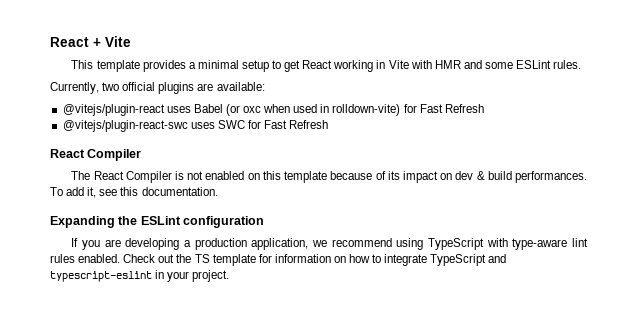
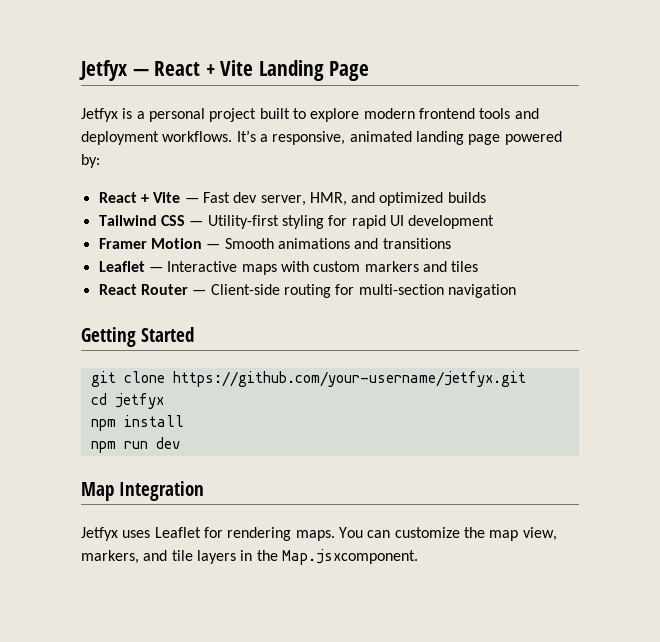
- React + Vite
- This template provides a minimal setup to get React working in Vite with HMR and some ESLint rules.
- Currently, two official plugins are available:
- @vitejs/plugin-react uses Babel (or oxc when used in rolldown-vite) for Fast Refresh
- @vitejs/plugin-react-swc uses SWC for Fast Refresh
- React Compiler
- The React Compiler is not enabled on this template because of its impact on dev & build performances. To add it, see this documentation.
- Expanding the ESLint configuration
- If you are developing a production application, we recommend using TypeScript with type-aware lint rules enabled. Check out the TS template for information on how to integrate TypeScript and typescript-eslint in your project.
+ Jetfyx — React + Vite Landing Page
+ Jetfyx is a personal project built to explore modern frontend tools and deployment workflows. It’s a responsive, animated landing page powered by:
+ React + Vite — Fast dev server, HMR, and optimized builds
+ Tailwind CSS — Utility-first styling for rapid UI development
+ Framer Motion — Smooth animations and transitions
+ Leaflet — Interactive maps with custom markers and tiles
+ React Router — Client-side routing for multi-section navigation
+ Getting Started
+ git clone https://github.com/your-username/jetfyx.git
+ cd jetfyx
+ npm install
+ npm run dev
+ Map Integration
+ Jetfyx uses Leaflet for rendering maps. You can customize the map view, markers, and tile layers in the Map.jsxcomponent.

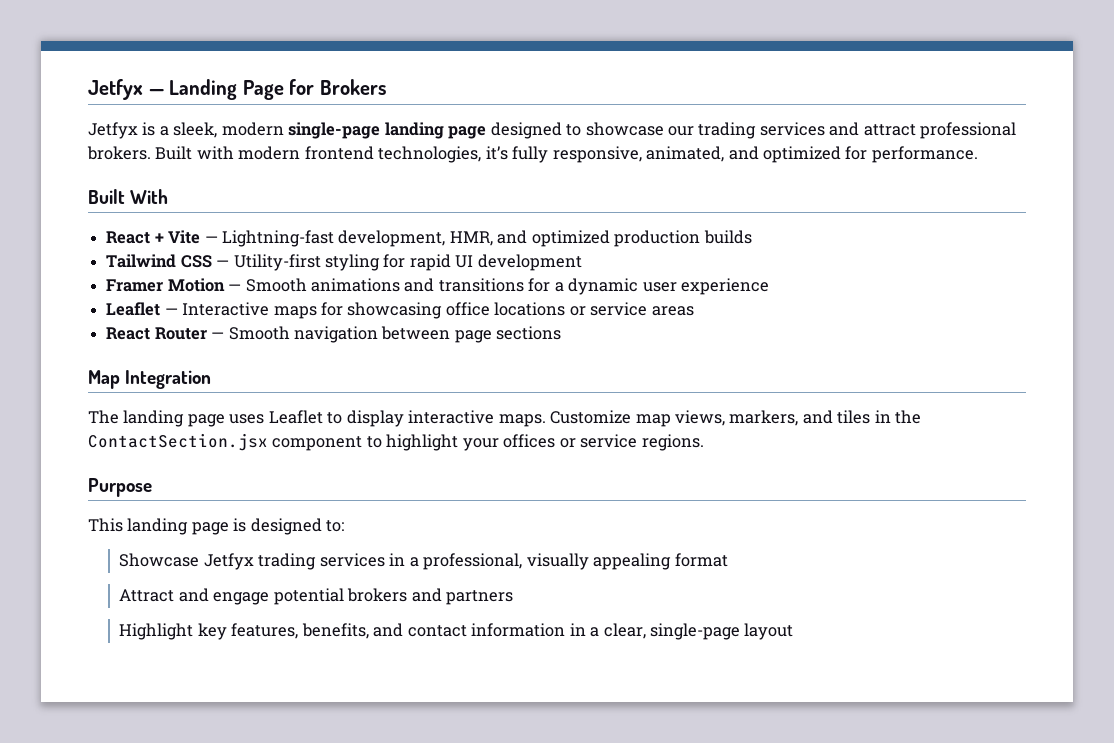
- Jetfyx — React + Vite Landing Page
+ Jetfyx — Landing Page for Brokers
- Jetfyx is a personal project built to explore modern frontend tools and deployment workflows. It’s a responsive, animated landing page powered by:
+ Jetfyx is a sleek, modern single-page landing page designed to showcase our trading services and attract professional brokers. Built with modern frontend technologies, it’s fully responsive, animated, and optimized for performance.
+ Built With
- React + Vite — Fast dev server, HMR, and optimized builds
+ React + Vite — Lightning-fast development, HMR, and optimized production builds
- Framer Motion — Smooth animations and transitions
+ Framer Motion — Smooth animations and transitions for a dynamic user experience
- Leaflet — Interactive maps with custom markers and tiles
- React Router — Client-side routing for multi-section navigation
- Getting Started
- git clone https://github.com/your-username/jetfyx.git
- cd jetfyx
- npm install
- npm run dev
+ Leaflet — Interactive maps for showcasing office locations or service areas
+ React Router — Smooth navigation between page sections
  Map Integration
- Jetfyx uses Leaflet for rendering maps. You can customize the map view, markers, and tile layers in the Map.jsxcomponent.
+ The landing page uses Leaflet to display interactive maps. Customize map views, markers, and tiles in the ContactSection.jsx component to highlight your offices or service regions.
+ Purpose
+ This landing page is designed to:
+ Showcase Jetfyx trading services in a professional, visually appealing format
+ Attract and engage potential brokers and partners
+ Highlight key features, benefits, and contact information in a clear, single-page layout

